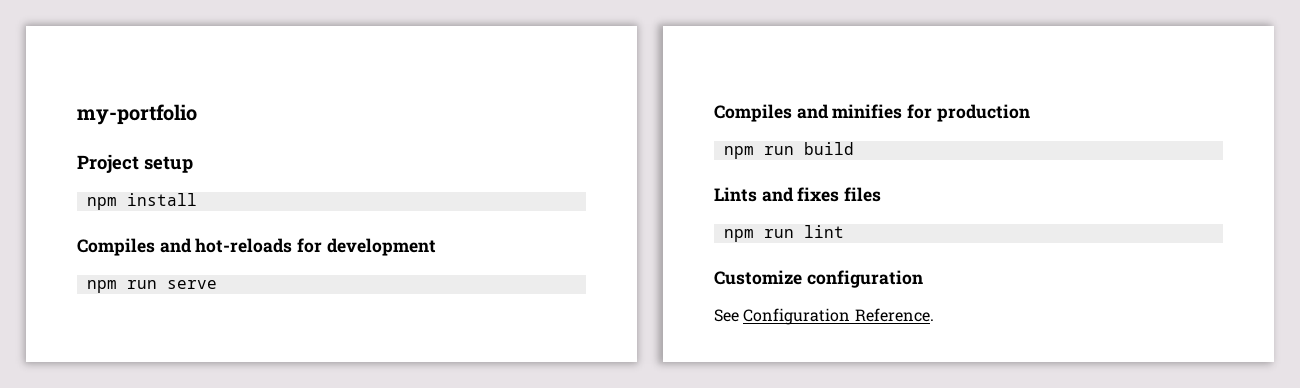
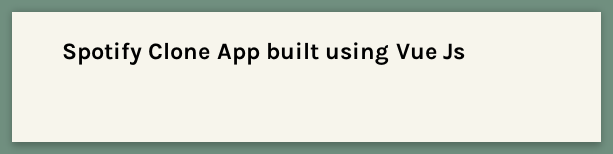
- my-portfolio
- Project setup
- npm install
- Compiles and hot-reloads for development
- npm run serve
- Compiles and minifies for production
- npm run build
- Lints and fixes files
- npm run lint
- Customize configuration
- See Configuration Reference.
+ Spotify Clone App built using Vue Js

